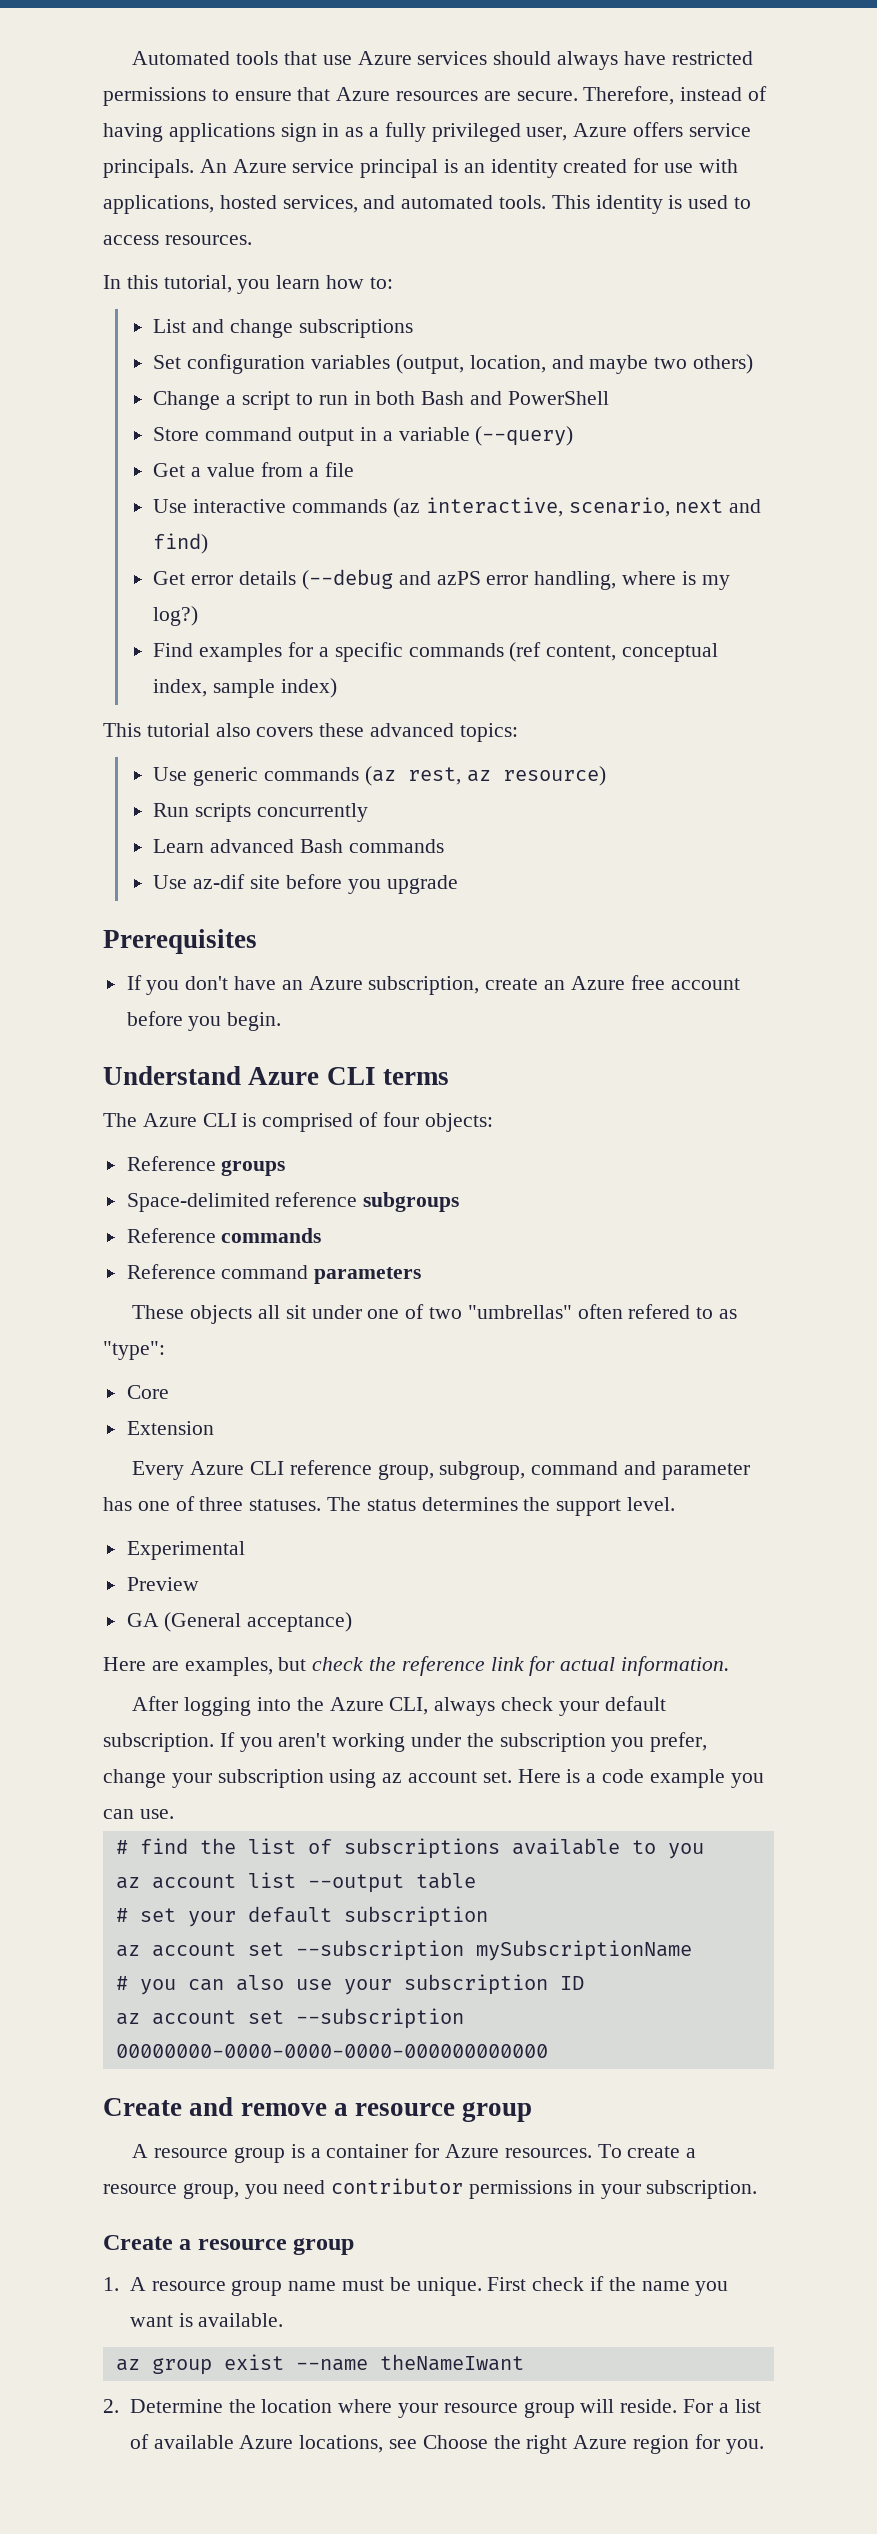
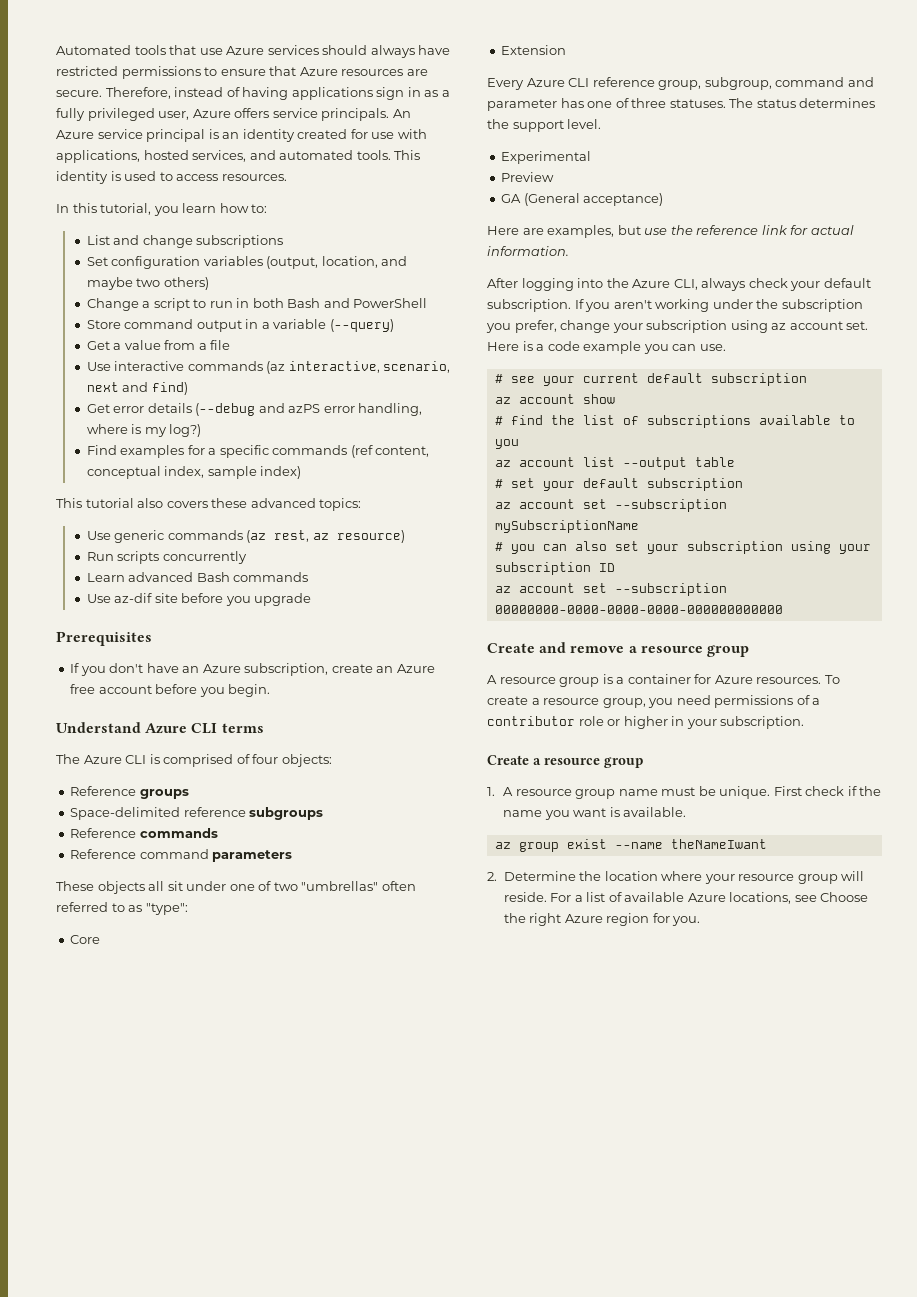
- These objects all sit under one of two "umbrellas" often refered to as "type":
+ These objects all sit under one of two "umbrellas" often referred to as "type":
- Here are examples, but check the reference link for actual information.
+ Here are examples, but use the reference link for actual information.
+ # see your current default subscription
+ az account show
- # you can also use your subscription ID
+ # you can also set your subscription using your subscription ID
- To create a resource group, you need contributor permissions in your subscription.
+ To create a resource group, you need permissions of a contributor role or higher in your subscription.

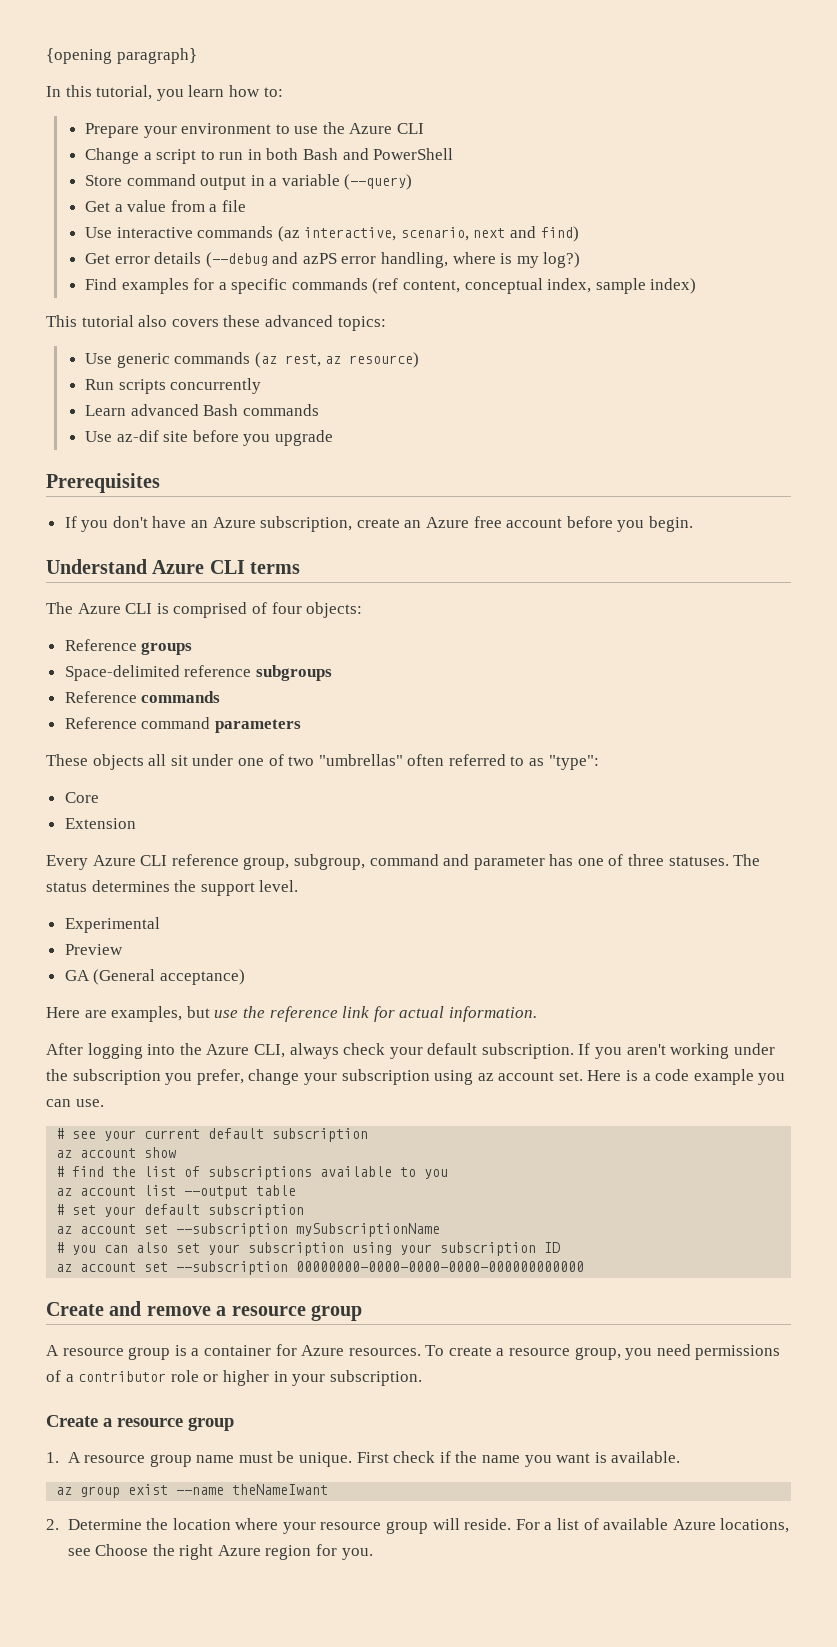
- Automated tools that use Azure services should always have restricted permissions to ensure that Azure resources are secure. Therefore, instead of having applications sign in as a fully privileged user, Azure offers service principals. An Azure service principal is an identity created for use with applications, hosted services, and automated tools. This identity is used to access resources.
+ {opening paragraph}
- List and change subscriptions
- Set configuration variables (output, location, and maybe two others)
+ Prepare your environment to use the Azure CLI

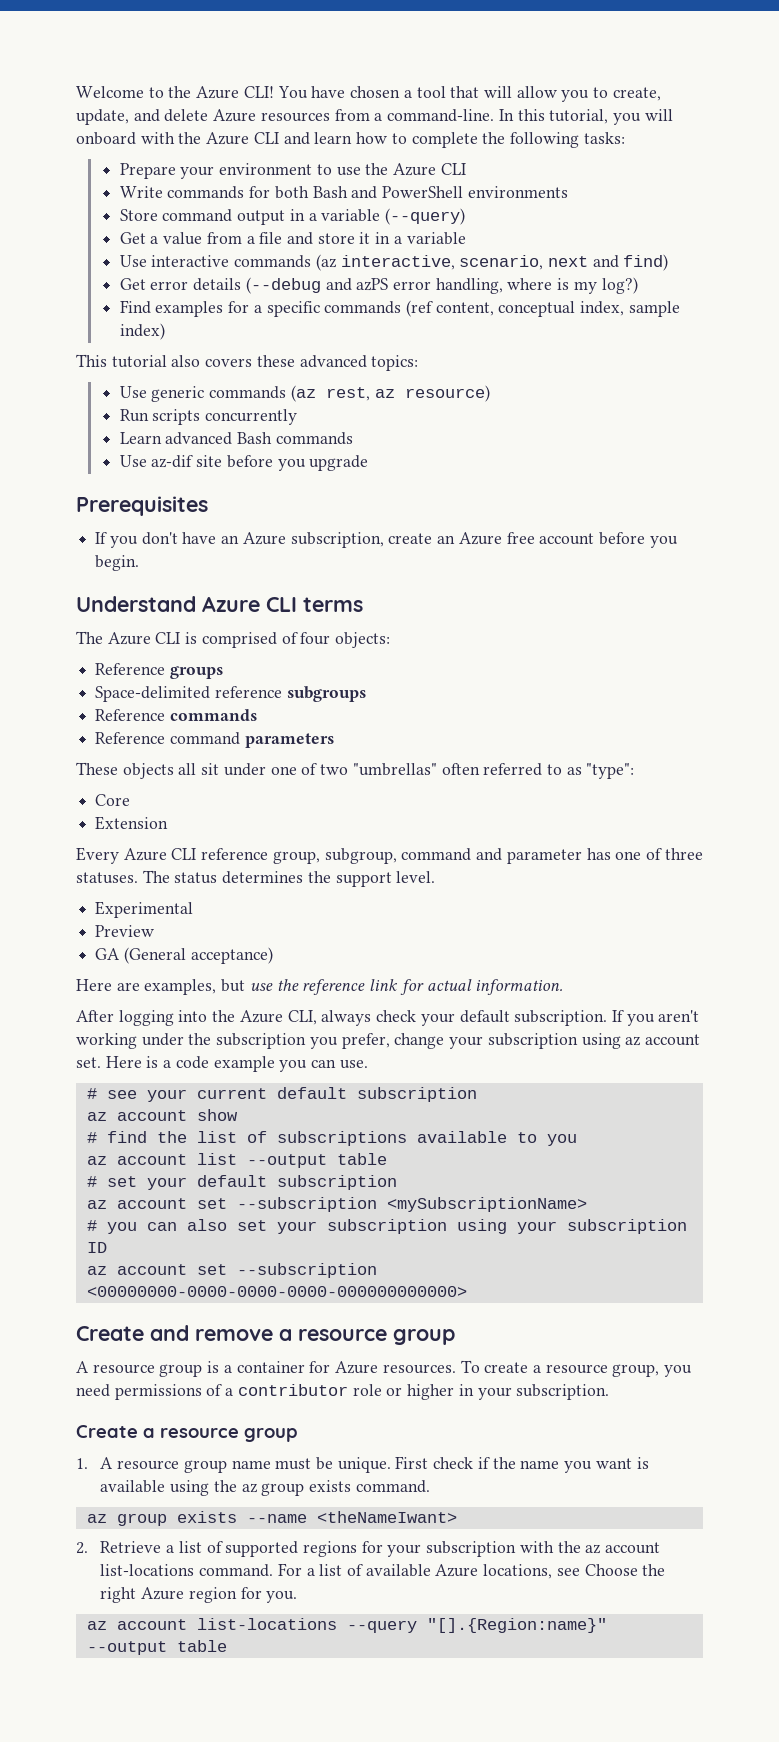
- {opening paragraph}
- In this tutorial, you learn how to:
+ Welcome to the Azure CLI! You have chosen a tool that will allow you to create, update, and delete Azure resources from a command-line. In this tutorial, you will onboard with the Azure CLI and learn how to complete the following tasks:
- Change a script to run in both Bash and PowerShell
+ Write commands for both Bash and PowerShell environments
- Get a value from a file
+ Get a value from a file and store it in a variable
- az account set --subscription mySubscriptionName
+ az account set --subscription <mySubscriptionName>
- az account set --subscription 00000000-0000-0000-0000-000000000000
+ az account set --subscription <00000000-0000-0000-0000-000000000000>
- First check if the name you want is available.
- az group exist --name theNameIwant
- 2. Determine the location where your resource group will reside.
+ First check if the name you want is available using the az group exists command.
+ az group exists --name <theNameIwant>
+ 2. Retrieve a list of supported regions for your subscription with the az account list-locations command.
+ az account list-locations --query "[].{Region:name}" --output table

